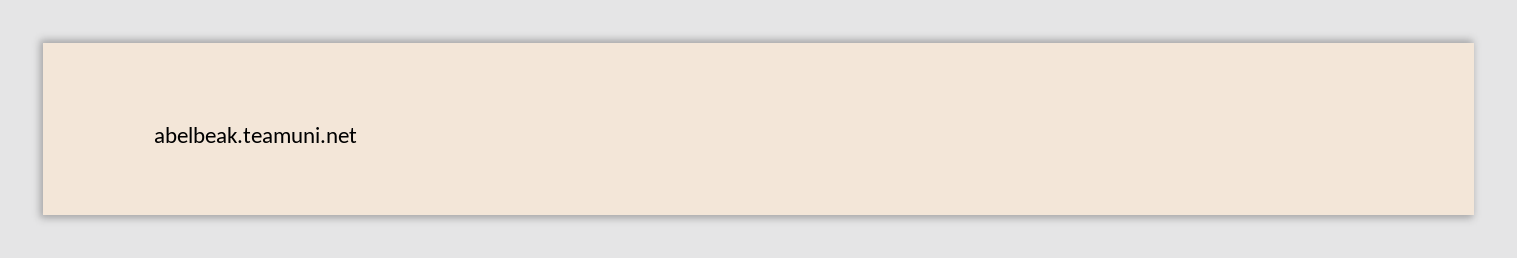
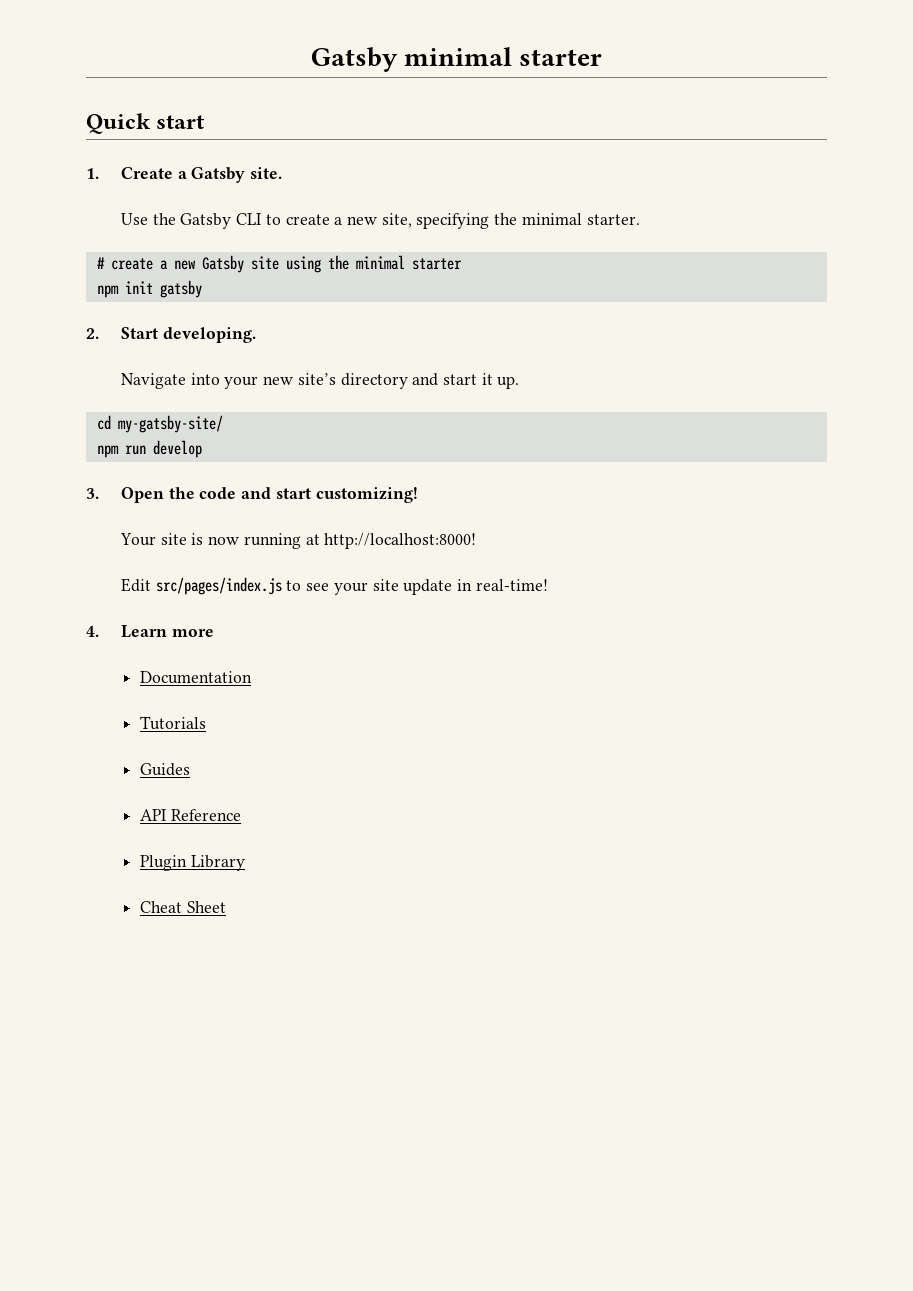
- abelbeak.teamuni.net
+ Gatsby minimal starter
+ Quick start
+ 1. Create a Gatsby site.
+ Use the Gatsby CLI to create a new site, specifying the minimal starter.
+ # create a new Gatsby site using the minimal starter
+ npm init gatsby
+ 2. Start developing.
+ Navigate into your new site’s directory and start it up.
+ cd my-gatsby-site/
+ npm run develop
+ 3. Open the code and start customizing!
+ Your site is now running at http://localhost:8000!
+ Edit src/pages/index.js to see your site update in real-time!
+ 4. Learn more
+ Documentation
+ Tutorials
+ Guides
+ API Reference
+ Plugin Library
+ Cheat Sheet

